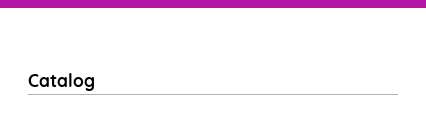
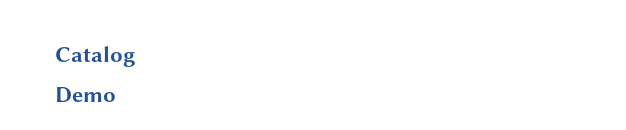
+ Demo

